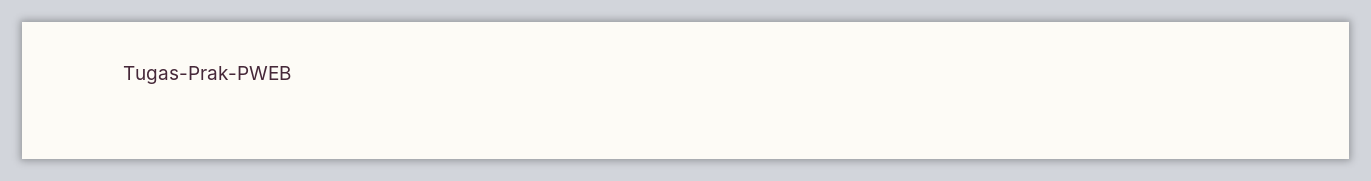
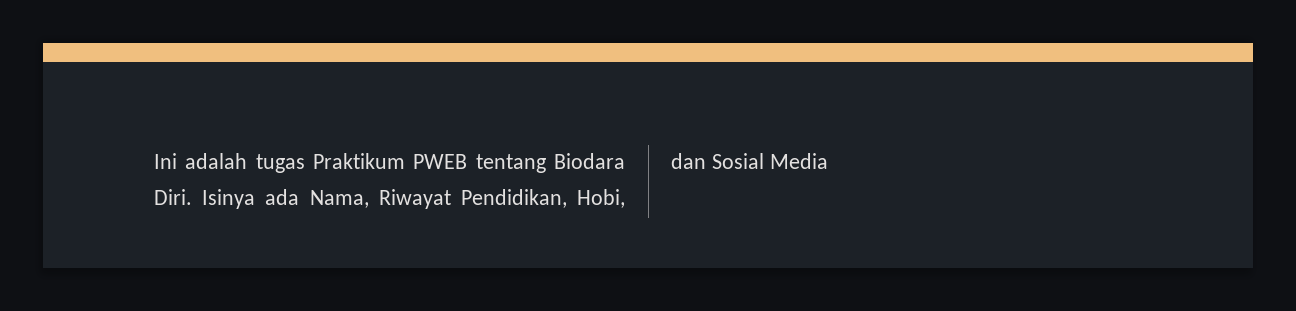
- Tugas-Prak-PWEB
+ Ini adalah tugas Praktikum PWEB tentang Biodara Diri. Isinya ada Nama, Riwayat Pendidikan, Hobi, dan Sosial Media

